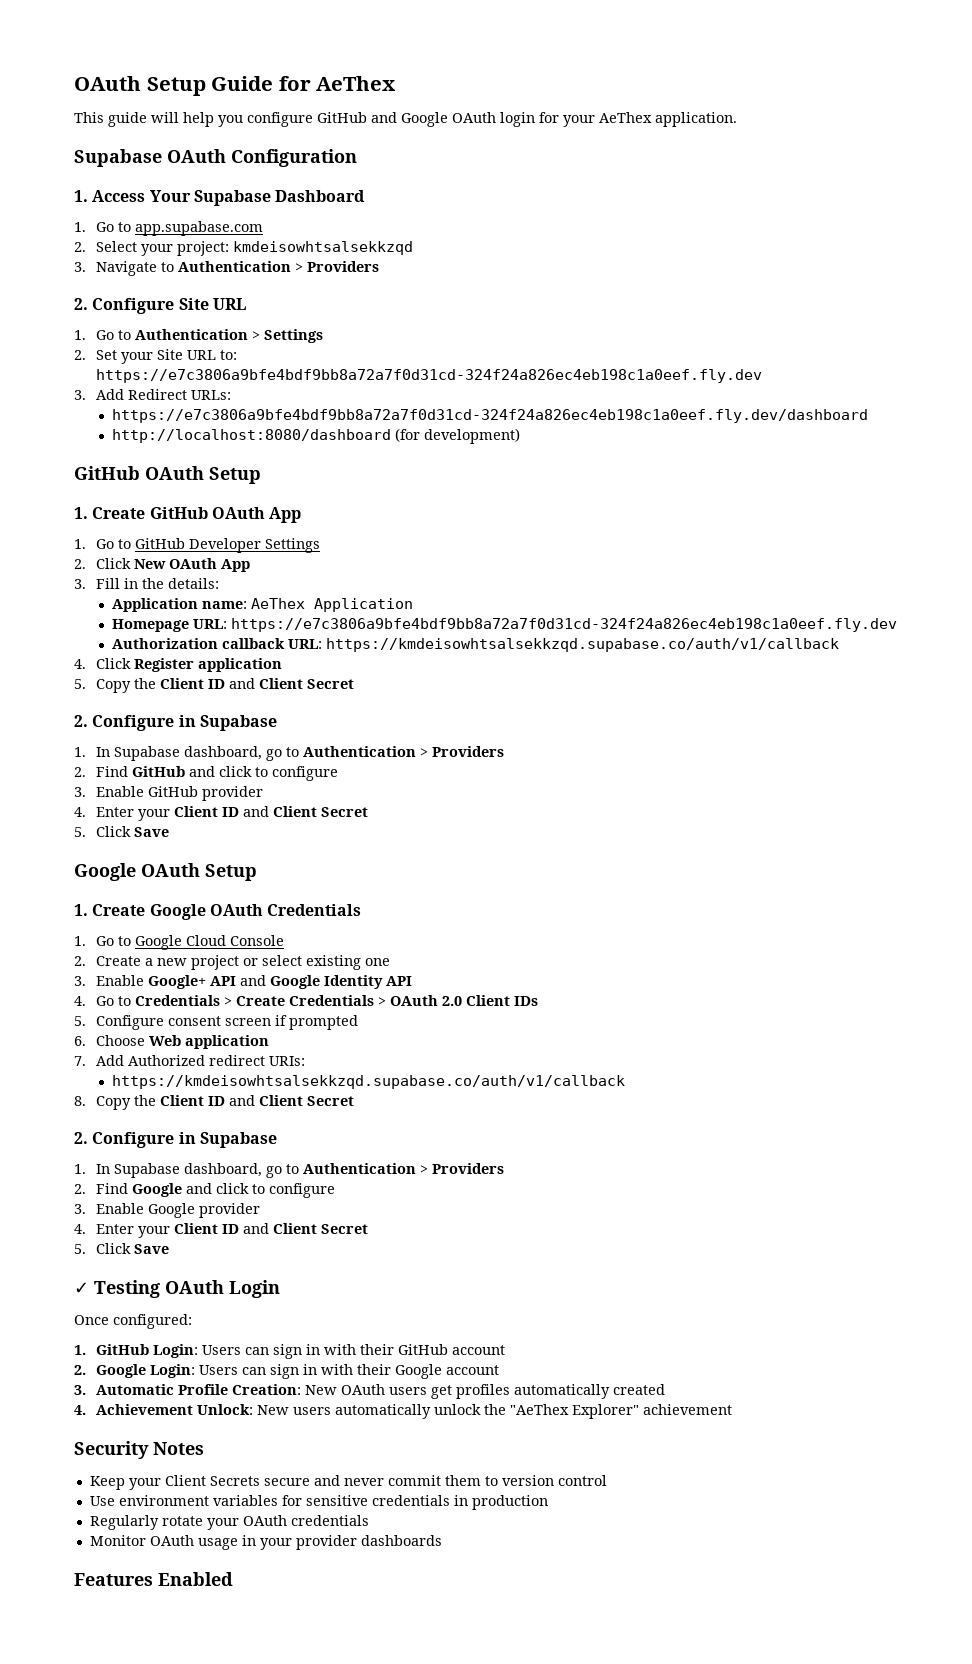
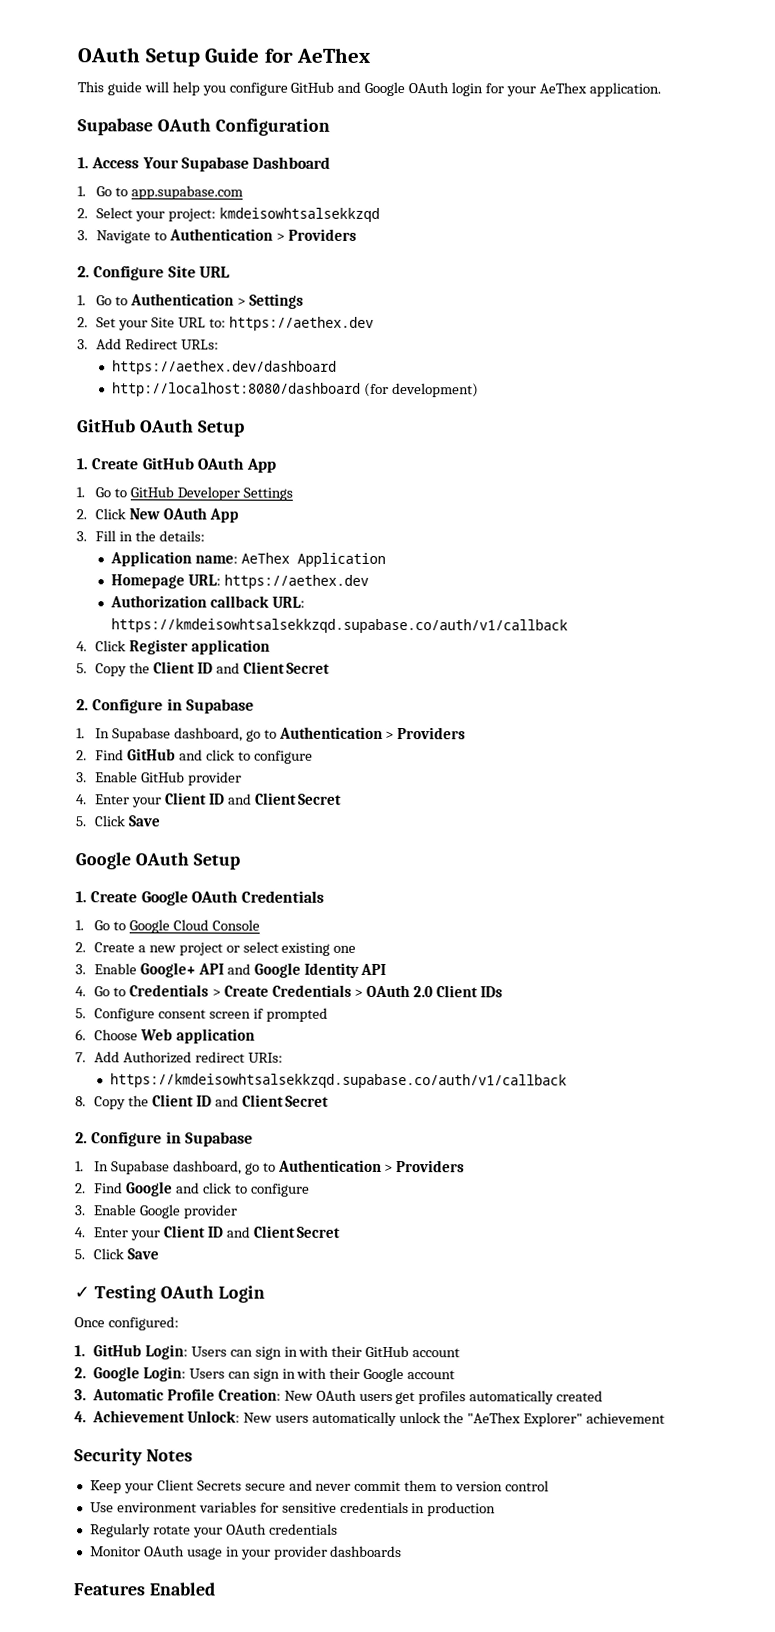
- 2. Set your Site URL to: https://e7c3806a9bfe4bdf9bb8a72a7f0d31cd-324f24a826ec4eb198c1a0eef.fly.dev
+ 2. Set your Site URL to: https://aethex.dev
- https://e7c3806a9bfe4bdf9bb8a72a7f0d31cd-324f24a826ec4eb198c1a0eef.fly.dev/dashboard
+ https://aethex.dev/dashboard
- Homepage URL: https://e7c3806a9bfe4bdf9bb8a72a7f0d31cd-324f24a826ec4eb198c1a0eef.fly.dev
+ Homepage URL: https://aethex.dev

